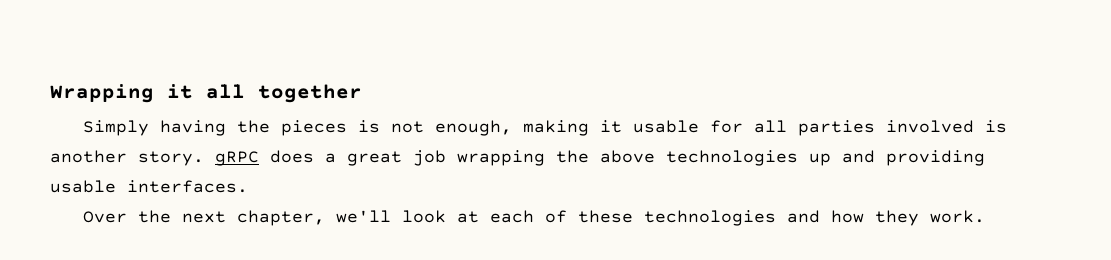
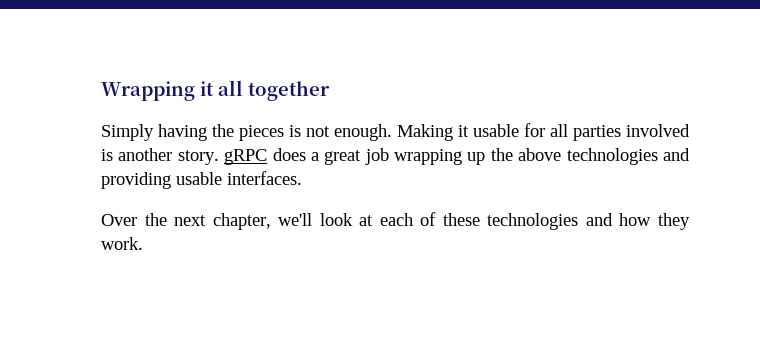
- Simply having the pieces is not enough, making it usable for all parties involved is another story. gRPC does a great job wrapping the above technologies up and providing usable interfaces.
+ Simply having the pieces is not enough. Making it usable for all parties involved is another story. gRPC does a great job wrapping up the above technologies and providing usable interfaces.

